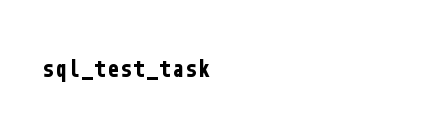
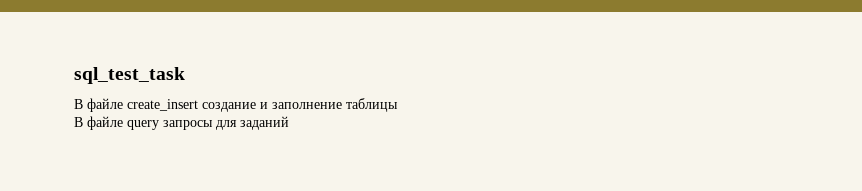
+ В файле create_insert создание и заполнение таблицы
+ В файле query запросы для заданий

